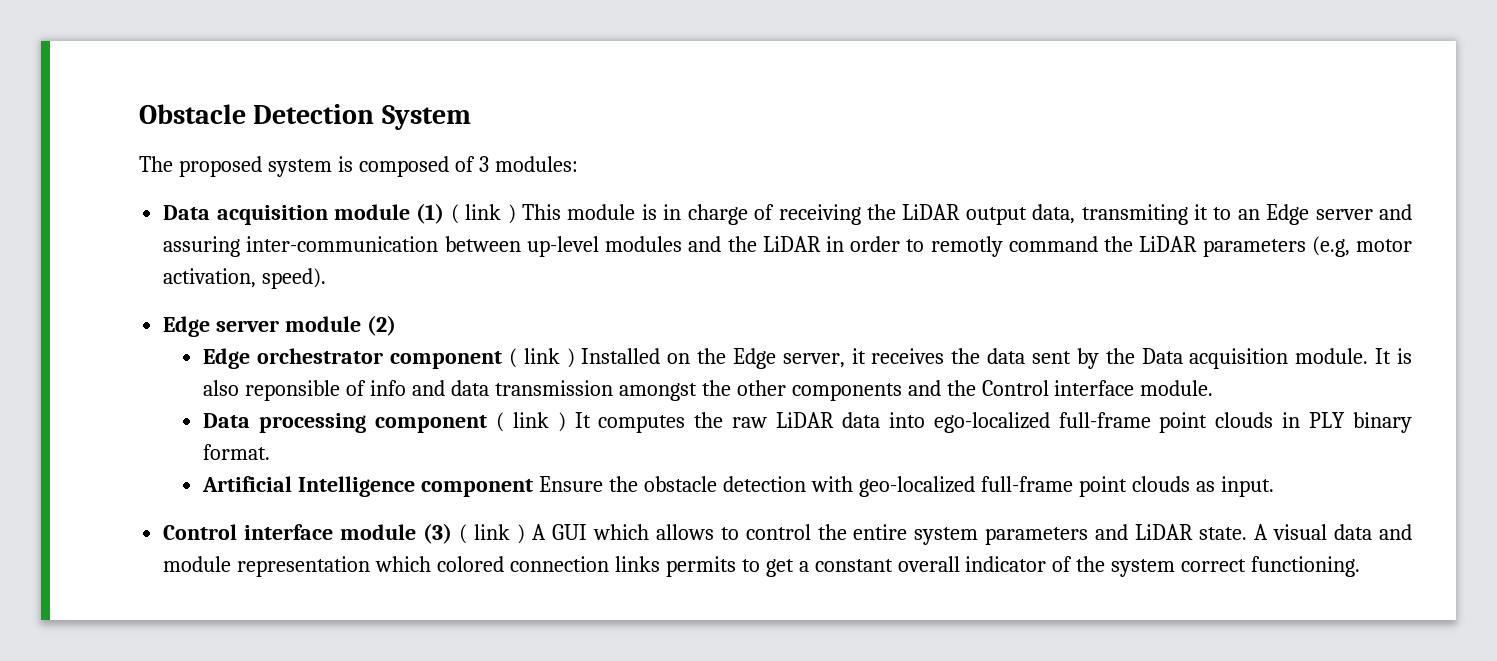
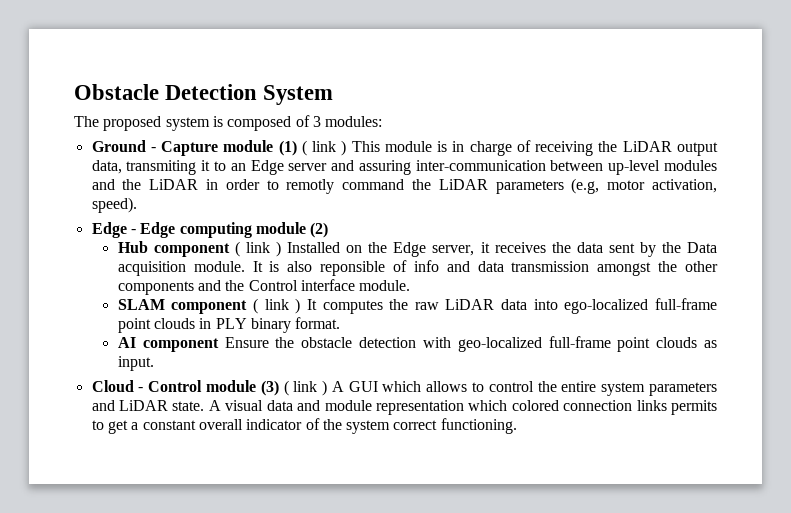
- Data acquisition module (1) ( link ) This module is in charge of receiving the LiDAR output data, transmiting it to an Edge server and assuring inter-communication between up-level modules and the LiDAR in order to remotly command the LiDAR parameters (e.g, motor activation, speed).
+ Ground - Capture module (1) ( link ) This module is in charge of receiving the LiDAR output data, transmiting it to an Edge server and assuring inter-communication between up-level modules and the LiDAR in order to remotly command the LiDAR parameters (e.g, motor activation, speed).
- Edge server module (2)
+ Edge - Edge computing module (2)
- Edge orchestrator component ( link ) Installed on the Edge server, it receives the data sent by the Data acquisition module.
+ Hub component ( link ) Installed on the Edge server, it receives the data sent by the Data acquisition module.
- Data processing component ( link ) It computes the raw LiDAR data into ego-localized full-frame point clouds in PLY binary format.
+ SLAM component ( link ) It computes the raw LiDAR data into ego-localized full-frame point clouds in PLY binary format.
- Artificial Intelligence component Ensure the obstacle detection with geo-localized full-frame point clouds as input.
+ AI component Ensure the obstacle detection with geo-localized full-frame point clouds as input.
- Control interface module (3) ( link ) A GUI which allows to control the entire system parameters and LiDAR state.
+ Cloud - Control module (3) ( link ) A GUI which allows to control the entire system parameters and LiDAR state.

